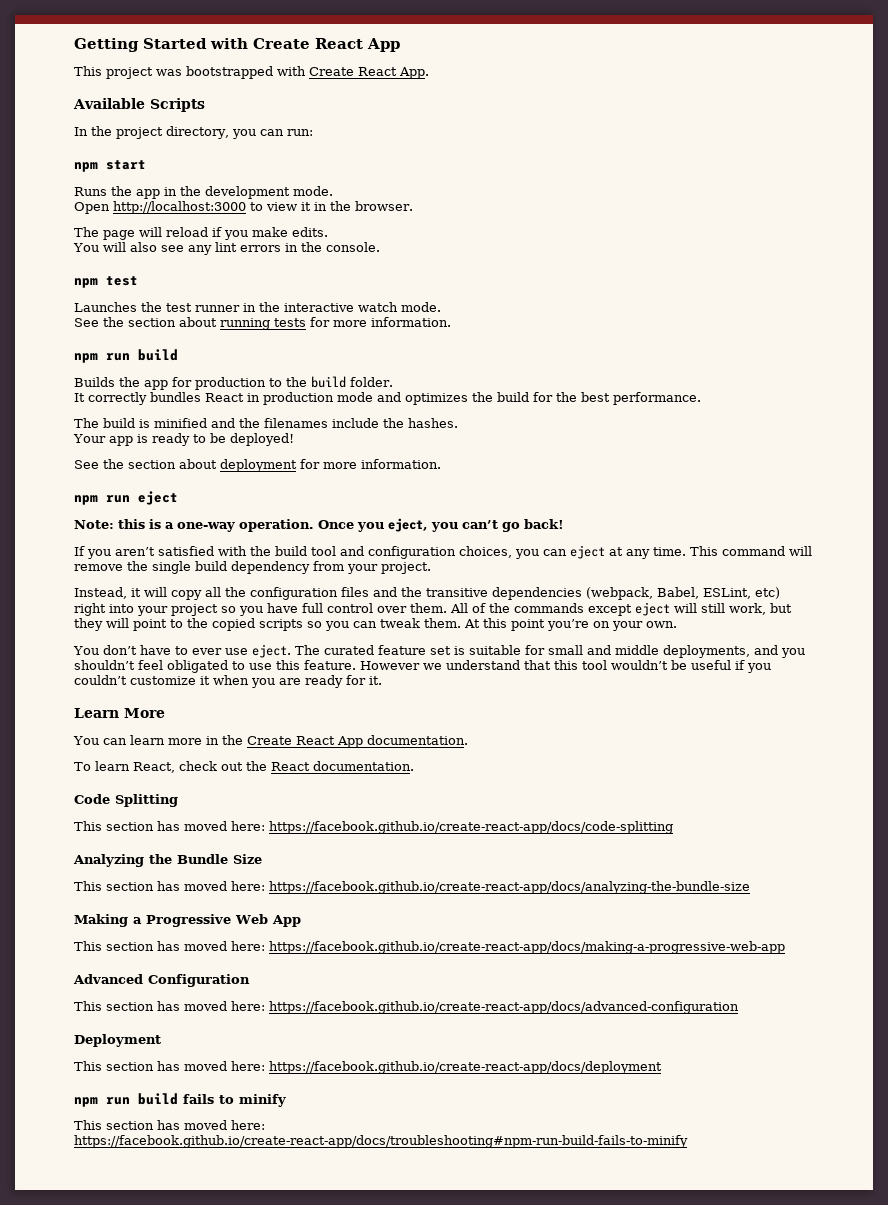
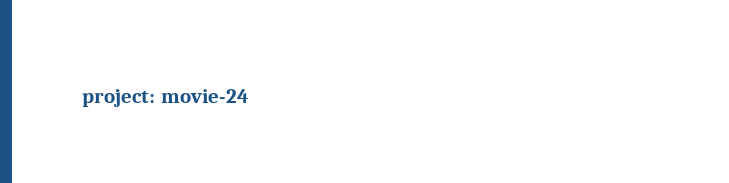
- Getting Started with Create React App
- This project was bootstrapped with Create React App.
- Available Scripts
- In the project directory, you can run:
- npm start
- Runs the app in the development mode.
- Open http://localhost:3000 to view it in the browser.
- The page will reload if you make edits.
- You will also see any lint errors in the console.
- npm test
- Launches the test runner in the interactive watch mode.
- See the section about running tests for more information.
- npm run build
- Builds the app for production to the build folder.
- It correctly bundles React in production mode and optimizes the build for the best performance.
- The build is minified and the filenames include the hashes.
- Your app is ready to be deployed!
- See the section about deployment for more information.
- npm run eject
- Note: this is a one-way operation. Once you eject, you can’t go back!
- If you aren’t satisfied with the build tool and configuration choices, you can eject at any time. This command will remove the single build dependency from your project.
- Instead, it will copy all the configuration files and the transitive dependencies (webpack, Babel, ESLint, etc) right into your project so you have full control over them. All of the commands except eject will still work, but they will point to the copied scripts so you can tweak them. At this point you’re on your own.
- You don’t have to ever use eject. The curated feature set is suitable for small and middle deployments, and you shouldn’t feel obligated to use this feature. However we understand that this tool wouldn’t be useful if you couldn’t customize it when you are ready for it.
- Learn More
- You can learn more in the Create React App documentation.
- To learn React, check out the React documentation.
- Code Splitting
- This section has moved here: https://facebook.github.io/create-react-app/docs/code-splitting
- Analyzing the Bundle Size
- This section has moved here: https://facebook.github.io/create-react-app/docs/analyzing-the-bundle-size
- Making a Progressive Web App
- This section has moved here: https://facebook.github.io/create-react-app/docs/making-a-progressive-web-app
- Advanced Configuration
- This section has moved here: https://facebook.github.io/create-react-app/docs/advanced-configuration
- Deployment
- This section has moved here: https://facebook.github.io/create-react-app/docs/deployment
- npm run build fails to minify
- This section has moved here: https://facebook.github.io/create-react-app/docs/troubleshooting#npm-run-build-fails-to-minify
+ project: movie-24

